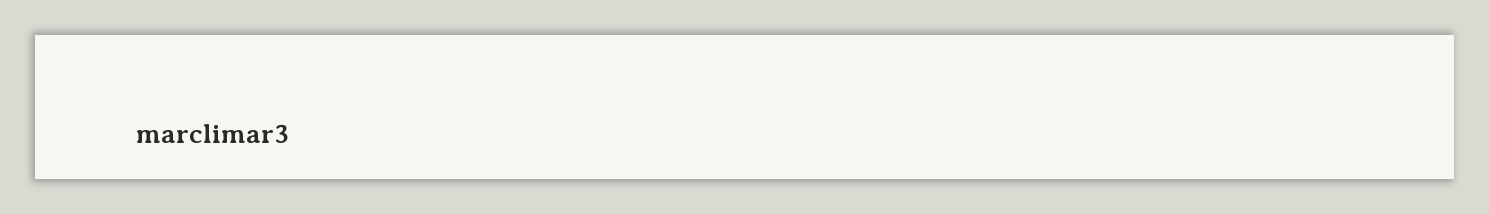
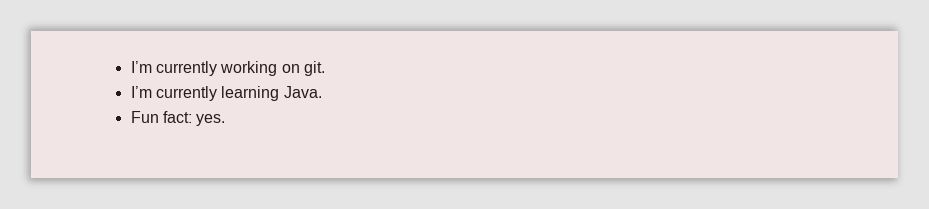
- marclimar3
+ I’m currently working on git.
+ I’m currently learning Java.
+ Fun fact: yes.

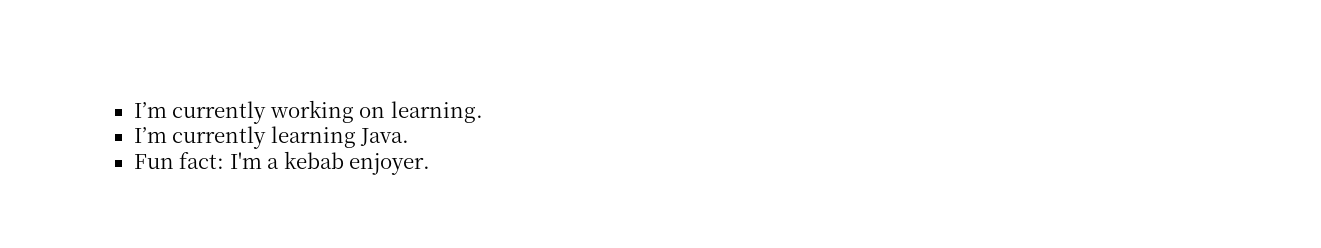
- I’m currently working on git.
+ I’m currently working on learning.
- Fun fact: yes.
+ Fun fact: I'm a kebab enjoyer.

